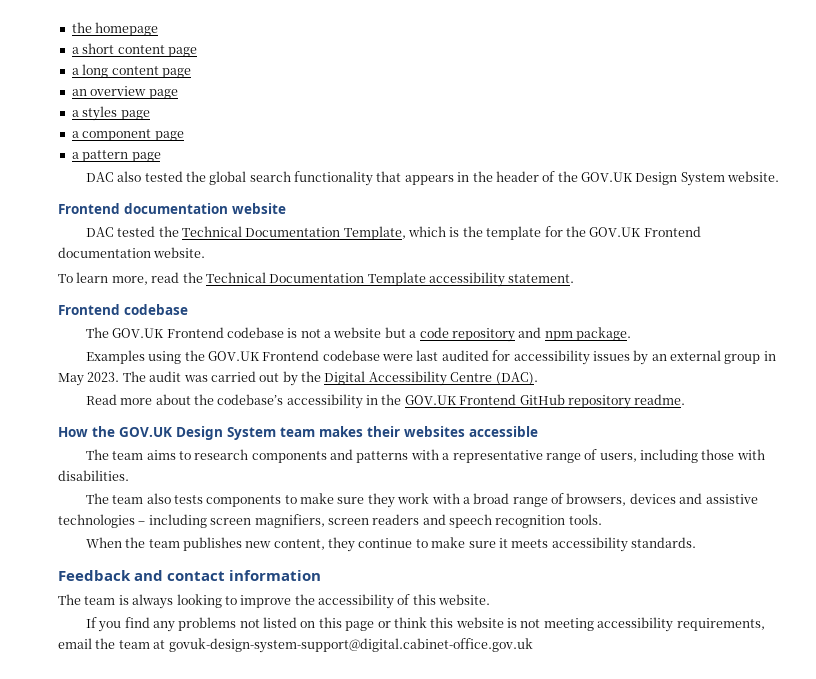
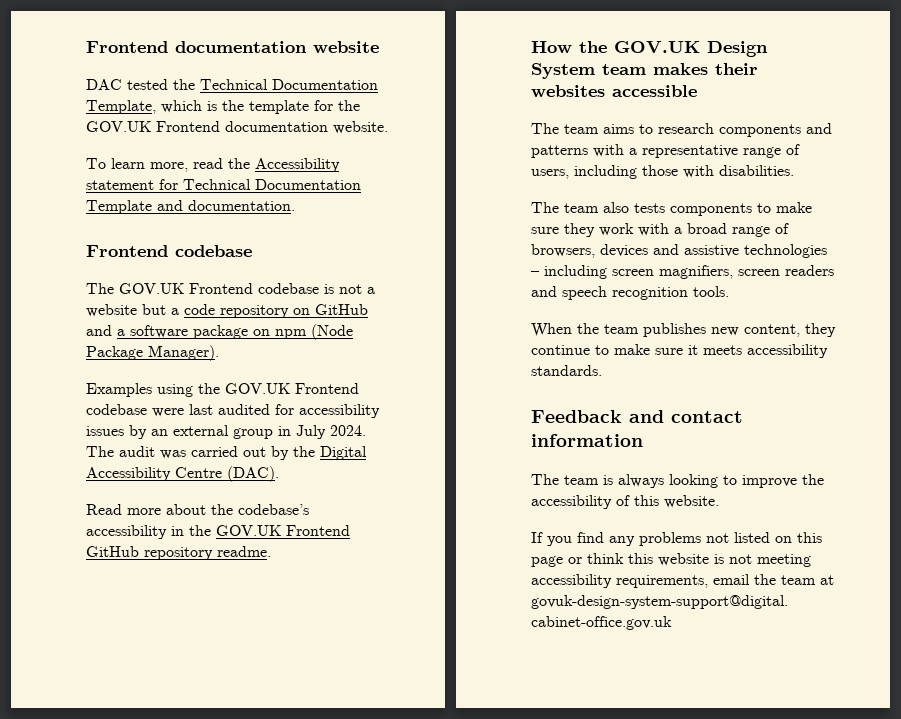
- the homepage
- a short content page
- a long content page
- an overview page
- a styles page
- a component page
- a pattern page
- DAC also tested the global search functionality that appears in the header of the GOV.UK Design System website.
- To learn more, read the Technical Documentation Template accessibility statement.
+ To learn more, read the Accessibility statement for Technical Documentation Template and documentation.
- The GOV.UK Frontend codebase is not a website but a code repository and npm package.
+ The GOV.UK Frontend codebase is not a website but a code repository on GitHub and a software package on npm (Node Package Manager).
- Examples using the GOV.UK Frontend codebase were last audited for accessibility issues by an external group in May 2023.
+ Examples using the GOV.UK Frontend codebase were last audited for accessibility issues by an external group in July 2024.

